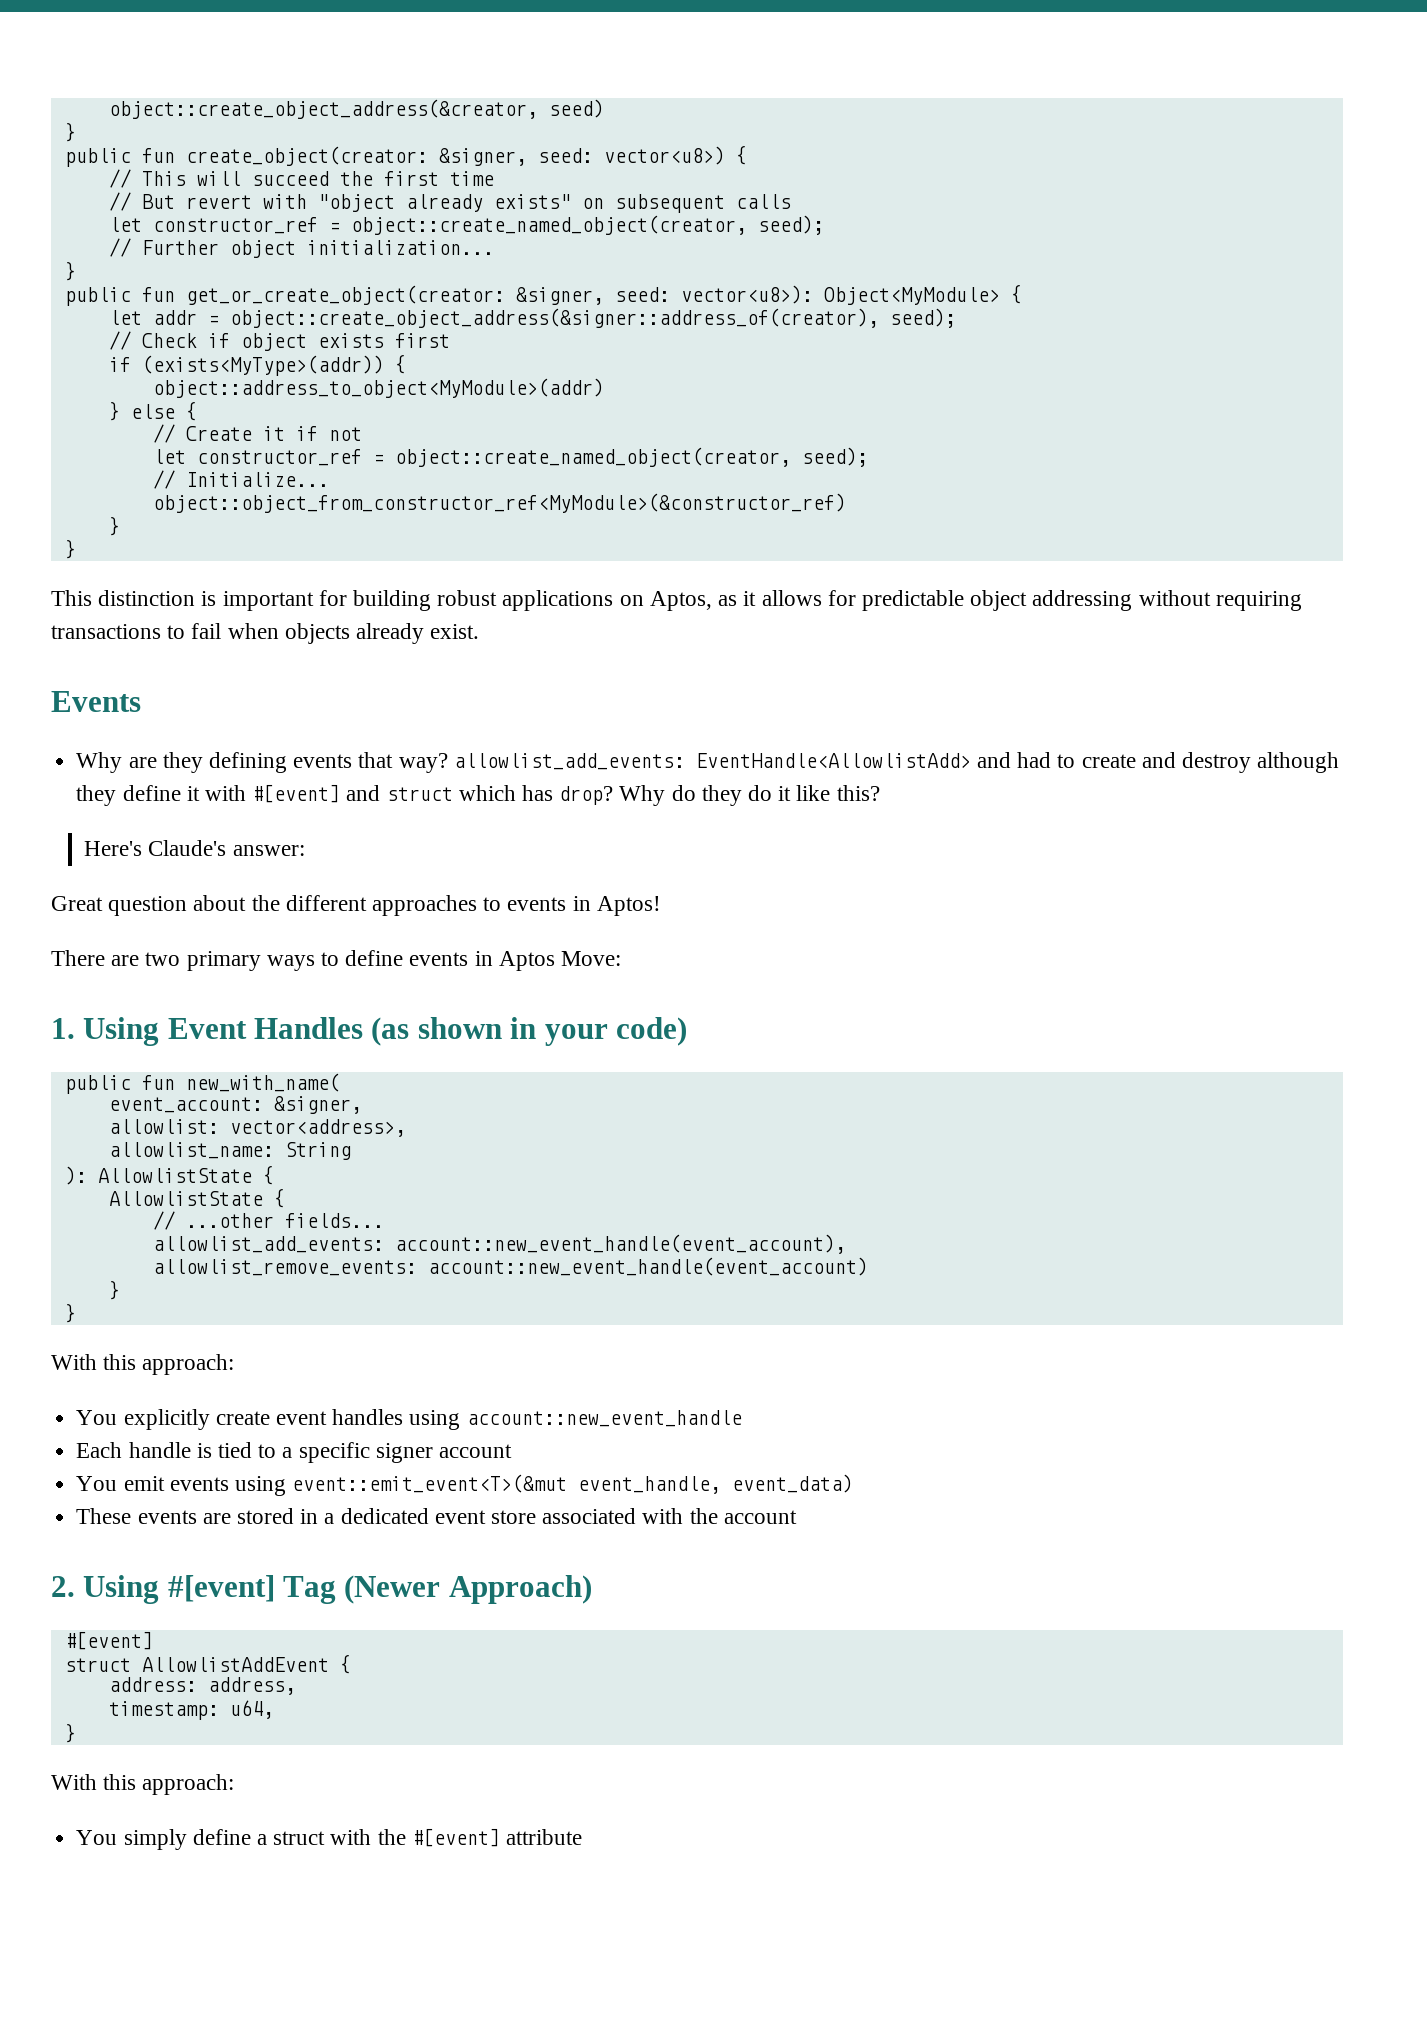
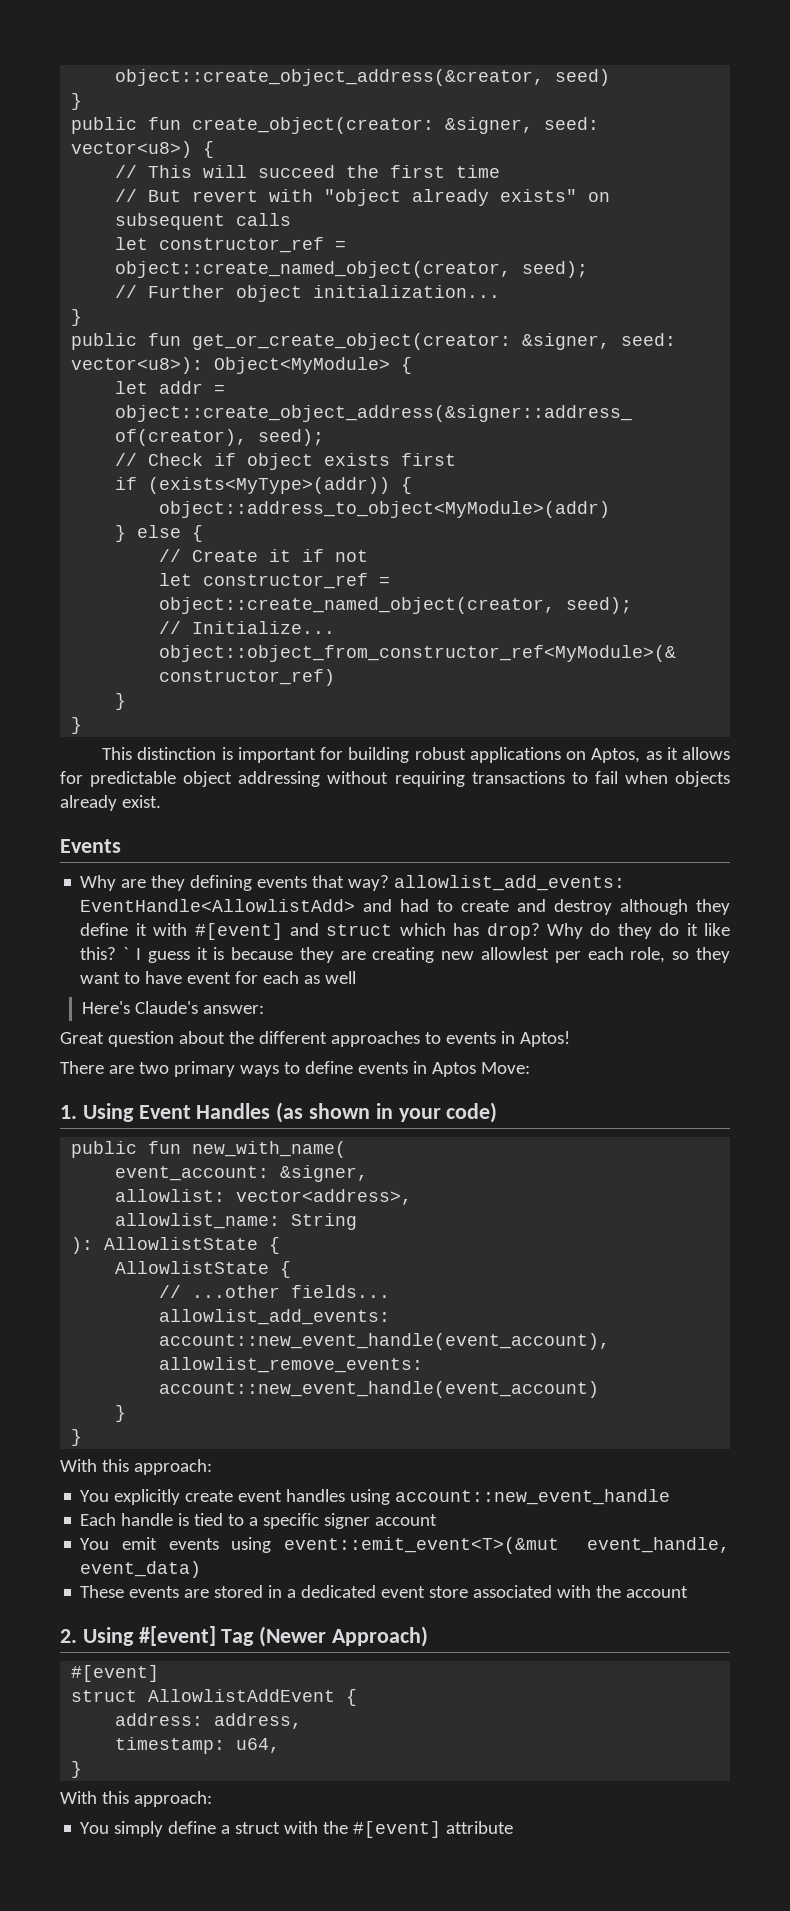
+ ` I guess it is because they are creating new allowlest per each role, so they want to have event for each as well

